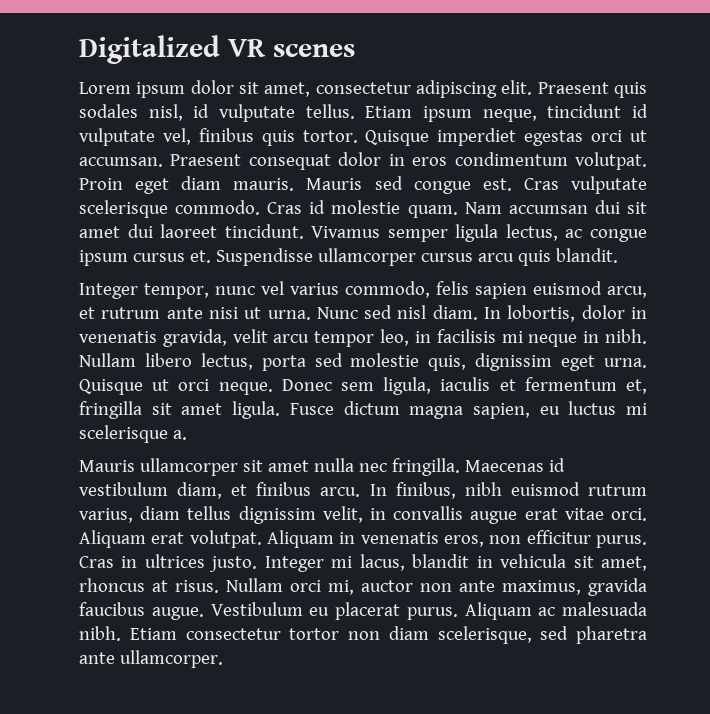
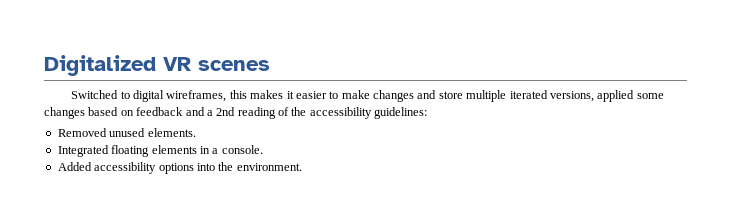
- Lorem ipsum dolor sit amet, consectetur adipiscing elit. Praesent quis sodales nisl, id vulputate tellus. Etiam ipsum neque, tincidunt id vulputate vel, finibus quis tortor. Quisque imperdiet egestas orci ut accumsan. Praesent consequat dolor in eros condimentum volutpat. Proin eget diam mauris. Mauris sed congue est. Cras vulputate scelerisque commodo. Cras id molestie quam. Nam accumsan dui sit amet dui laoreet tincidunt. Vivamus semper ligula lectus, ac congue ipsum cursus et. Suspendisse ullamcorper cursus arcu quis blandit.
- Integer tempor, nunc vel varius commodo, felis sapien euismod arcu, et rutrum ante nisi ut urna. Nunc sed nisl diam. In lobortis, dolor in venenatis gravida, velit arcu tempor leo, in facilisis mi neque in nibh. Nullam libero lectus, porta sed molestie quis, dignissim eget urna. Quisque ut orci neque. Donec sem ligula, iaculis et fermentum et, fringilla sit amet ligula. Fusce dictum magna sapien, eu luctus mi scelerisque a.
- Mauris ullamcorper sit amet nulla nec fringilla. Maecenas id vestibulum diam, et finibus arcu. In finibus, nibh euismod rutrum varius, diam tellus dignissim velit, in convallis augue erat vitae orci. Aliquam erat volutpat. Aliquam in venenatis eros, non efficitur purus. Cras in ultrices justo. Integer mi lacus, blandit in vehicula sit amet, rhoncus at risus. Nullam orci mi, auctor non ante maximus, gravida faucibus augue. Vestibulum eu placerat purus. Aliquam ac malesuada nibh. Etiam consectetur tortor non diam scelerisque, sed pharetra ante ullamcorper.
+ Switched to digital wireframes, this makes it easier to make changes and store multiple iterated versions, applied some changes based on feedback and a 2nd reading of the accessibility guidelines:
+ Removed unused elements.
+ Integrated floating elements in a console.
+ Added accessibility options into the environment.

